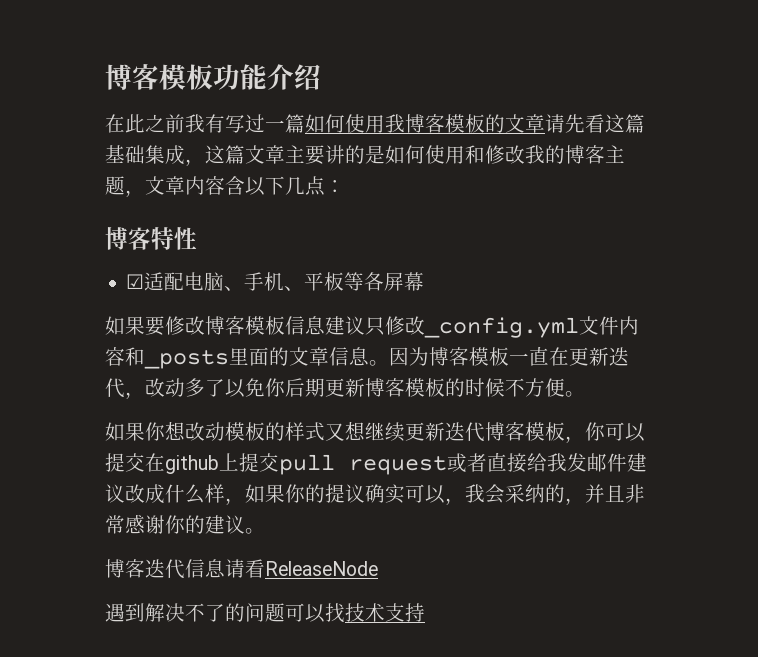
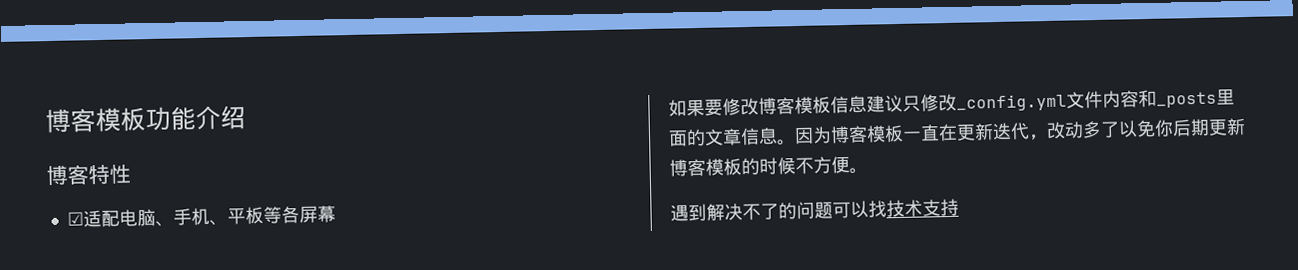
- 在此之前我有写过一篇如何使用我博客模板的文章请先看这篇基础集成，这篇文章主要讲的是如何使用和修改我的博客主题，文章内容含以下几点：
- 如果你想改动模板的样式又想继续更新迭代博客模板，你可以提交在github上提交pull request或者直接给我发邮件建议改成什么样，如果你的提议确实可以，我会采纳的，并且非常感谢你的建议。
- 博客迭代信息请看ReleaseNode

